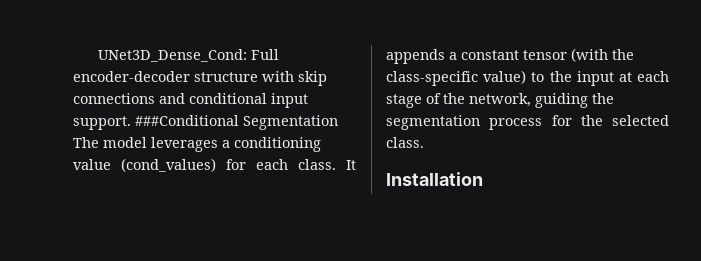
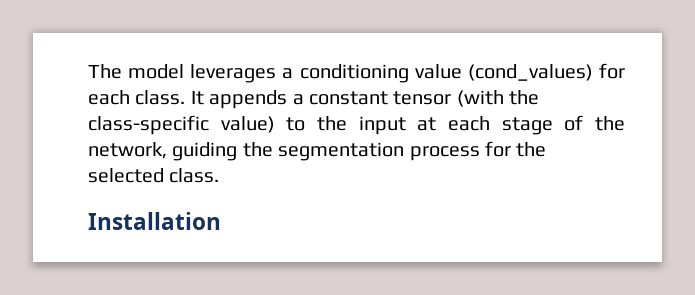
- UNet3D_Dense_Cond: Full encoder-decoder structure with skip connections and conditional input support. ###Conditional Segmentation The model leverages a conditioning value (cond_values) for each class.
+ The model leverages a conditioning value (cond_values) for each class.

